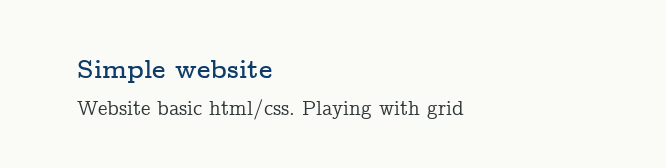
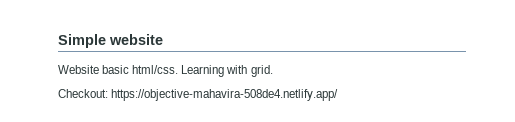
- Playing with grid
+ Learning with grid.
+ Checkout: https://objective-mahavira-508de4.netlify.app/

